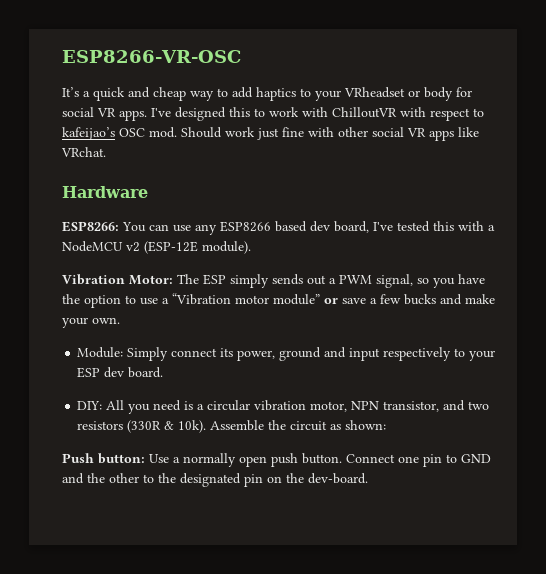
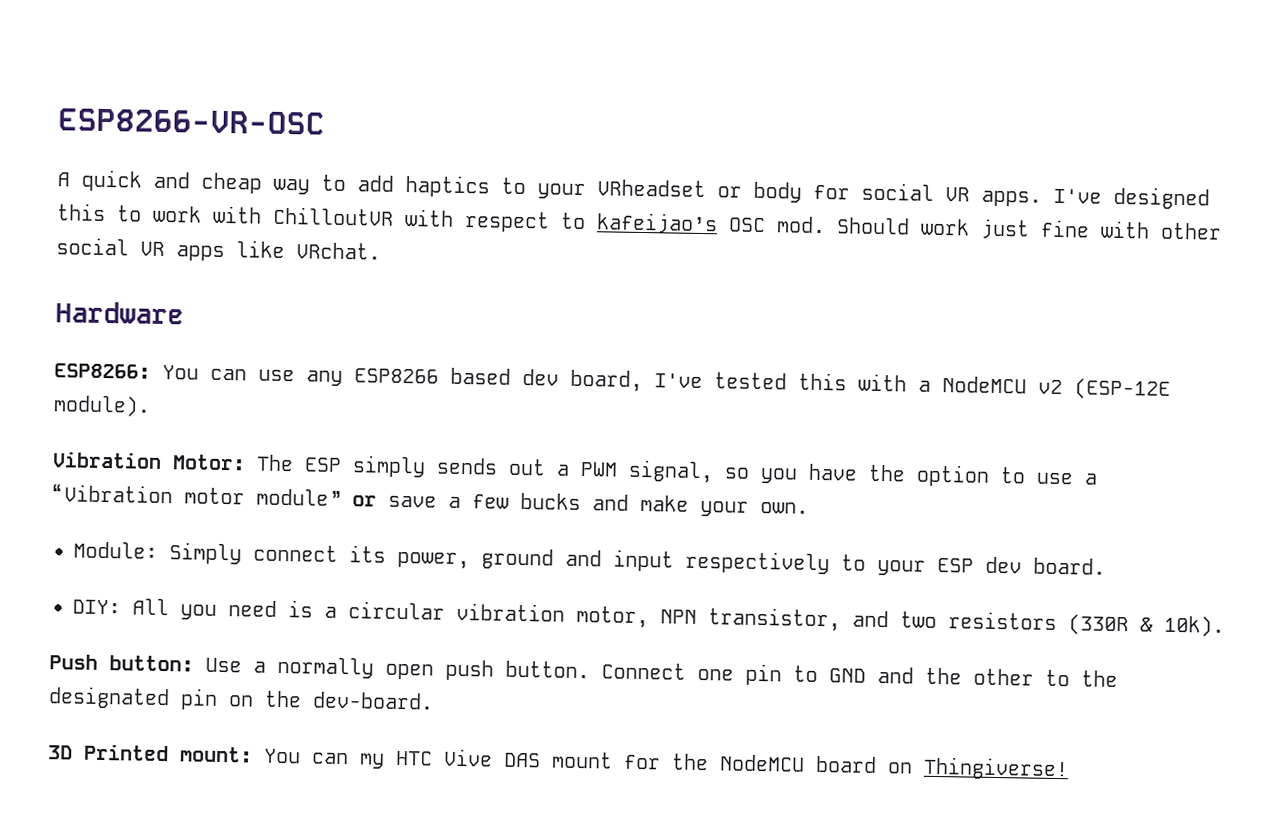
- It’s a quick and cheap way to add haptics to your VRheadset or body for social VR apps.
+ A quick and cheap way to add haptics to your VRheadset or body for social VR apps.
- Assemble the circuit as shown:
+ 3D Printed mount: You can my HTC Vive DAS mount for the NodeMCU board on Thingiverse!

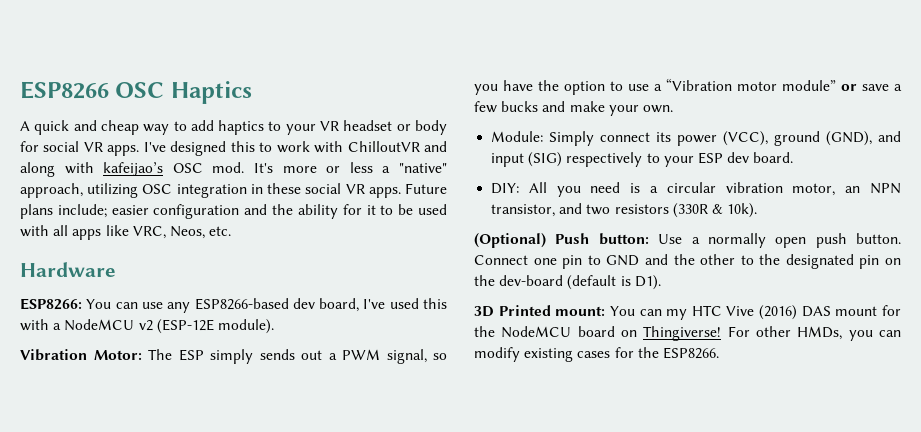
- ESP8266-VR-OSC
+ ESP8266 OSC Haptics
- A quick and cheap way to add haptics to your VRheadset or body for social VR apps.
+ A quick and cheap way to add haptics to your VR headset or body for social VR apps.
- I've designed this to work with ChilloutVR with respect to kafeijao’s OSC mod. Should work just fine with other social VR apps like VRchat.
+ I've designed this to work with ChilloutVR and along with kafeijao’s OSC mod. It's more or less a "native" approach, utilizing OSC integration in these social VR apps. Future plans include; easier configuration and the ability for it to be used with all apps like VRC, Neos, etc.
- ESP8266: You can use any ESP8266 based dev board, I've tested this with a NodeMCU v2 (ESP-12E module).
+ ESP8266: You can use any ESP8266-based dev board, I've used this with a NodeMCU v2 (ESP-12E module).
- Module: Simply connect its power, ground and input respectively to your ESP dev board.
+ Module: Simply connect its power (VCC), ground (GND), and input (SIG) respectively to your ESP dev board.
- DIY: All you need is a circular vibration motor, NPN transistor, and two resistors (330R & 10k).
+ DIY: All you need is a circular vibration motor, an NPN transistor, and two resistors (330R & 10k).
- Push button: Use a normally open push button.
+ (Optional) Push button: Use a normally open push button.
- Connect one pin to GND and the other to the designated pin on the dev-board.
+ Connect one pin to GND and the other to the designated pin on the dev-board (default is D1).
- 3D Printed mount: You can my HTC Vive DAS mount for the NodeMCU board on Thingiverse!
+ 3D Printed mount: You can my HTC Vive (2016) DAS mount for the NodeMCU board on Thingiverse!
+ For other HMDs, you can modify existing cases for the ESP8266.

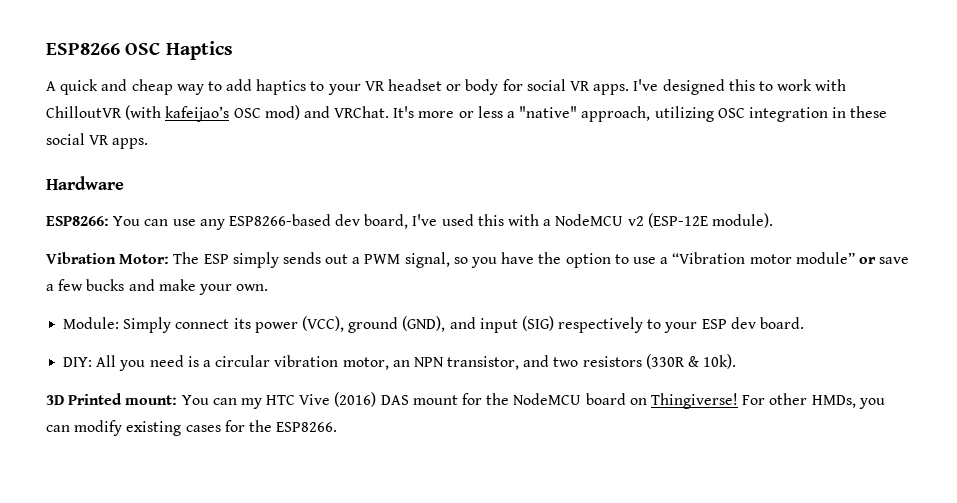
- I've designed this to work with ChilloutVR and along with kafeijao’s OSC mod.
+ I've designed this to work with ChilloutVR (with kafeijao’s OSC mod) and VRChat.
- Future plans include; easier configuration and the ability for it to be used with all apps like VRC, Neos, etc.
- (Optional) Push button: Use a normally open push button. Connect one pin to GND and the other to the designated pin on the dev-board (default is D1).

